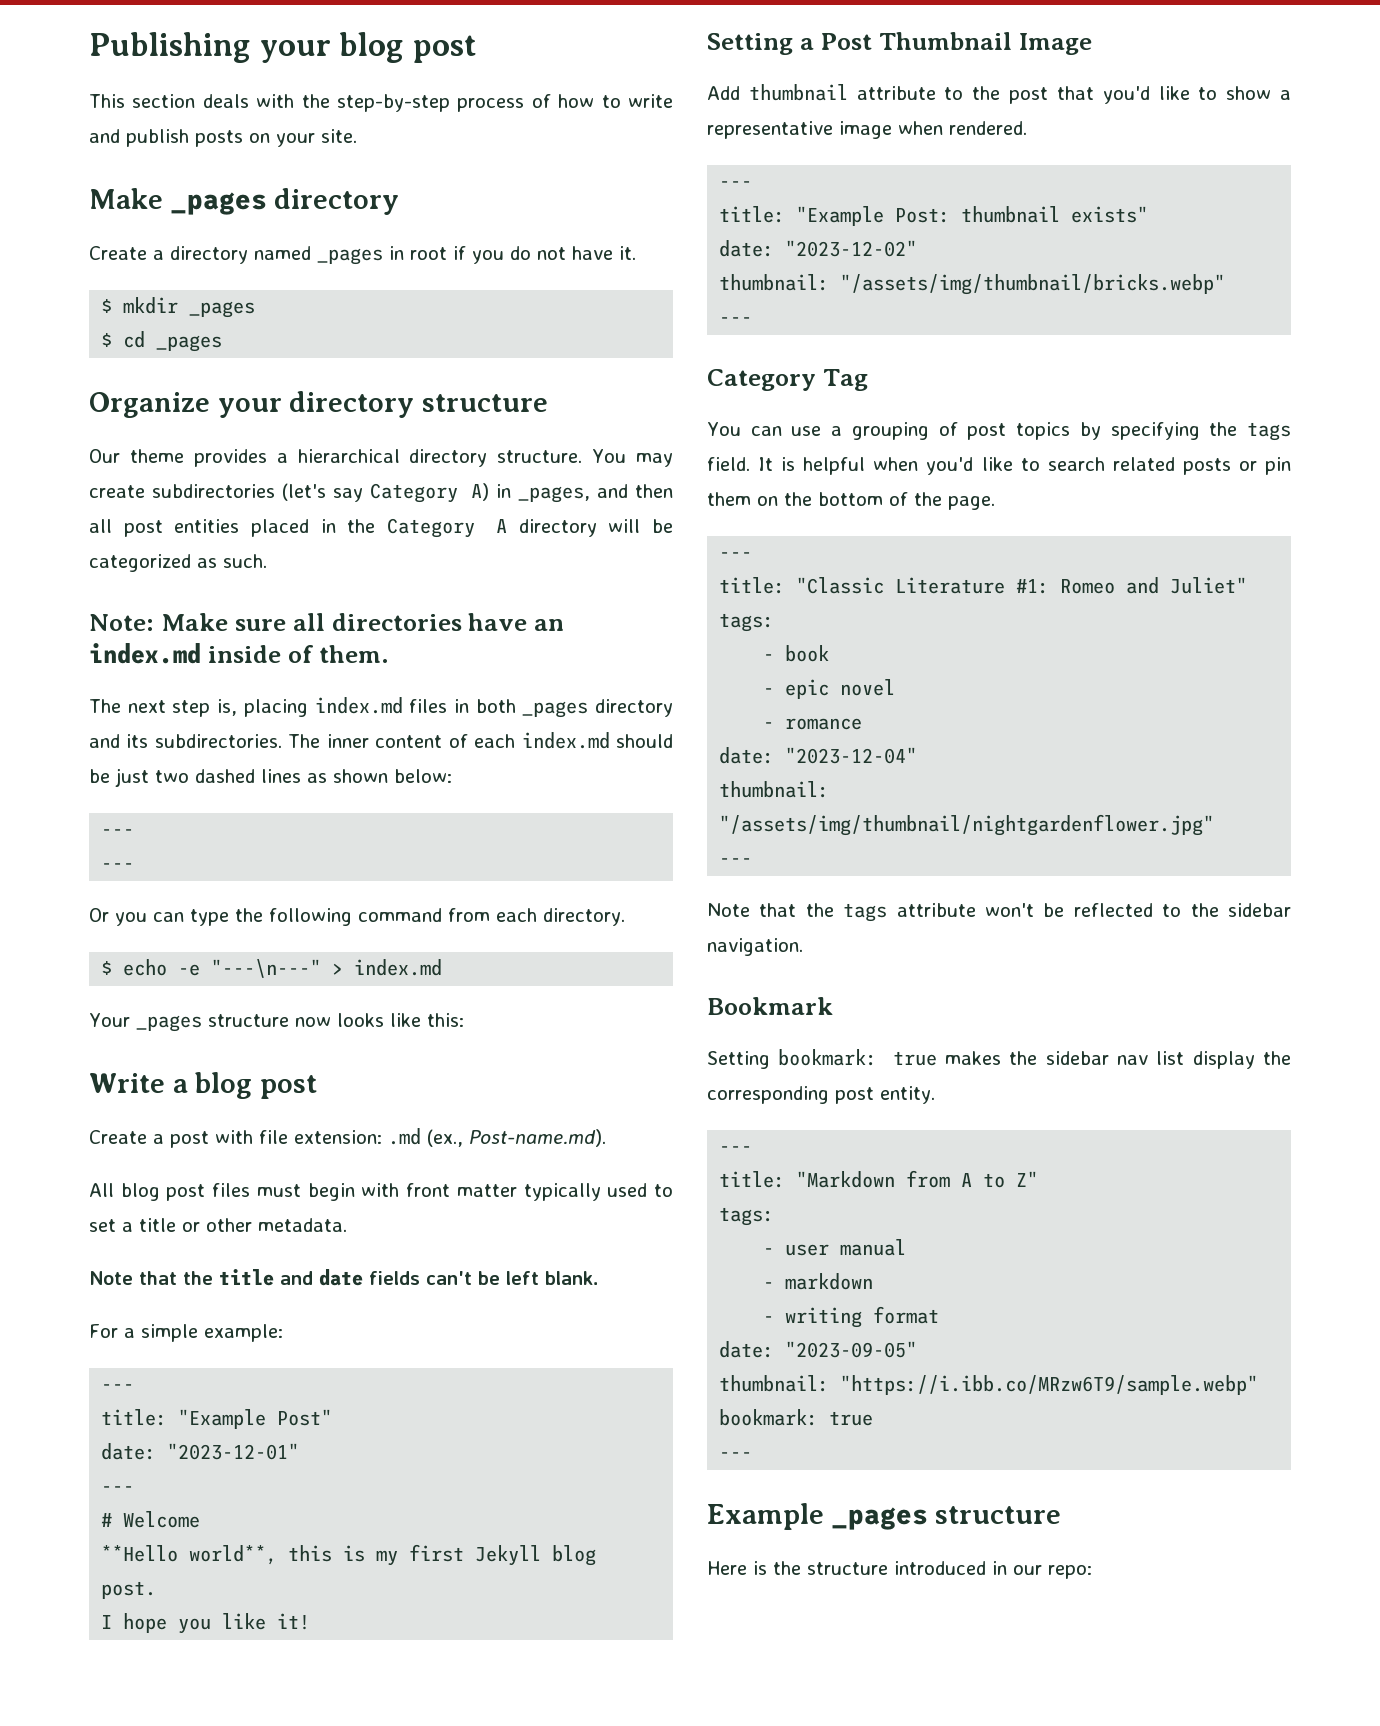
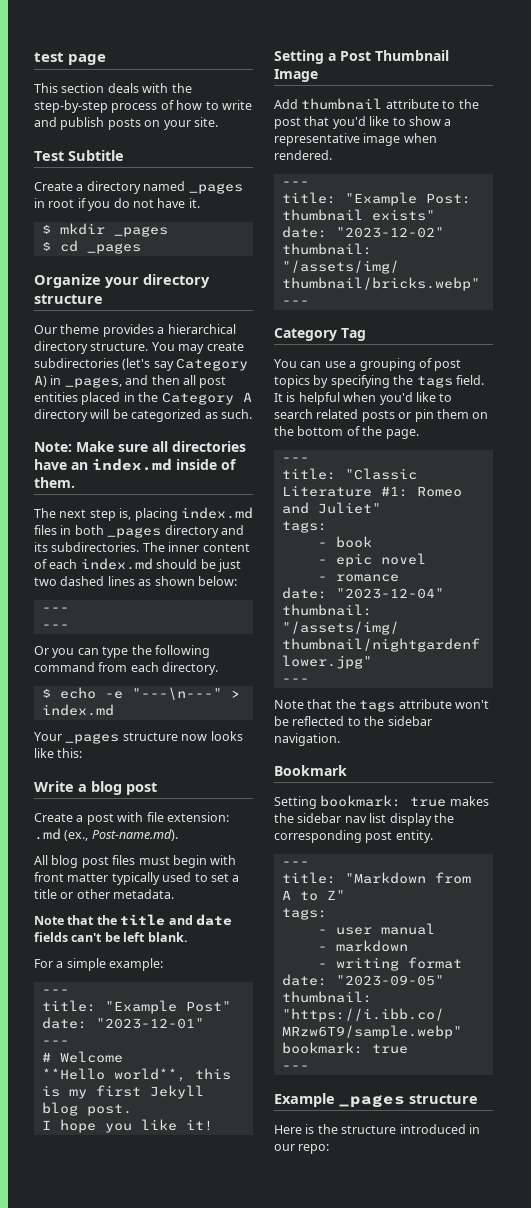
- Publishing your blog post
+ test page
- Make _pages directory
+ Test Subtitle

